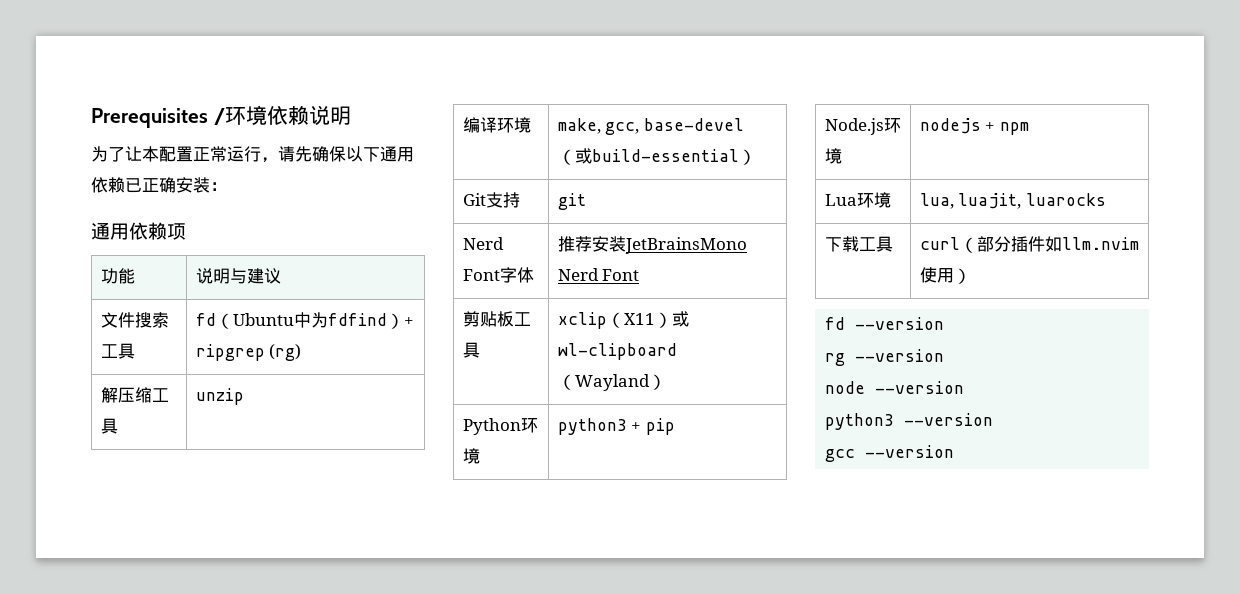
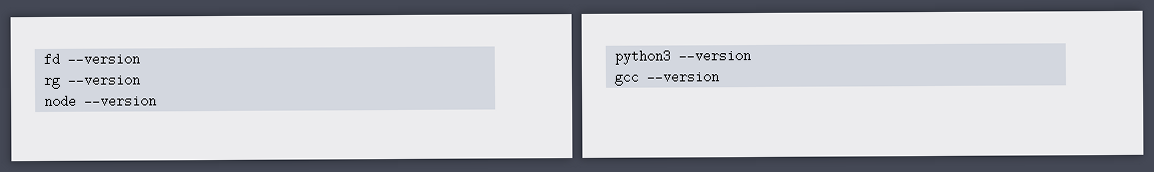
- Prerequisites /环境依赖说明
- 为了让本配置正常运行，请先确保以下通用依赖已正确安装：
- 通用依赖项
- 功能 | 说明与建议
- 文件搜索工具 | fd（Ubuntu中为fdfind）+ ripgrep (rg)
- 解压缩工具 | unzip
- 编译环境 | make, gcc, base-devel（或build-essential）
- Git支持 | git
- Nerd Font字体 | 推荐安装JetBrainsMono Nerd Font
- 剪贴板工具 | xclip（X11）或wl-clipboard（Wayland）
- Python环境 | python3 + pip
- Node.js环境 | nodejs + npm
- Lua环境 | lua, luajit, luarocks
- 下载工具 | curl（部分插件如llm.nvim使用）

